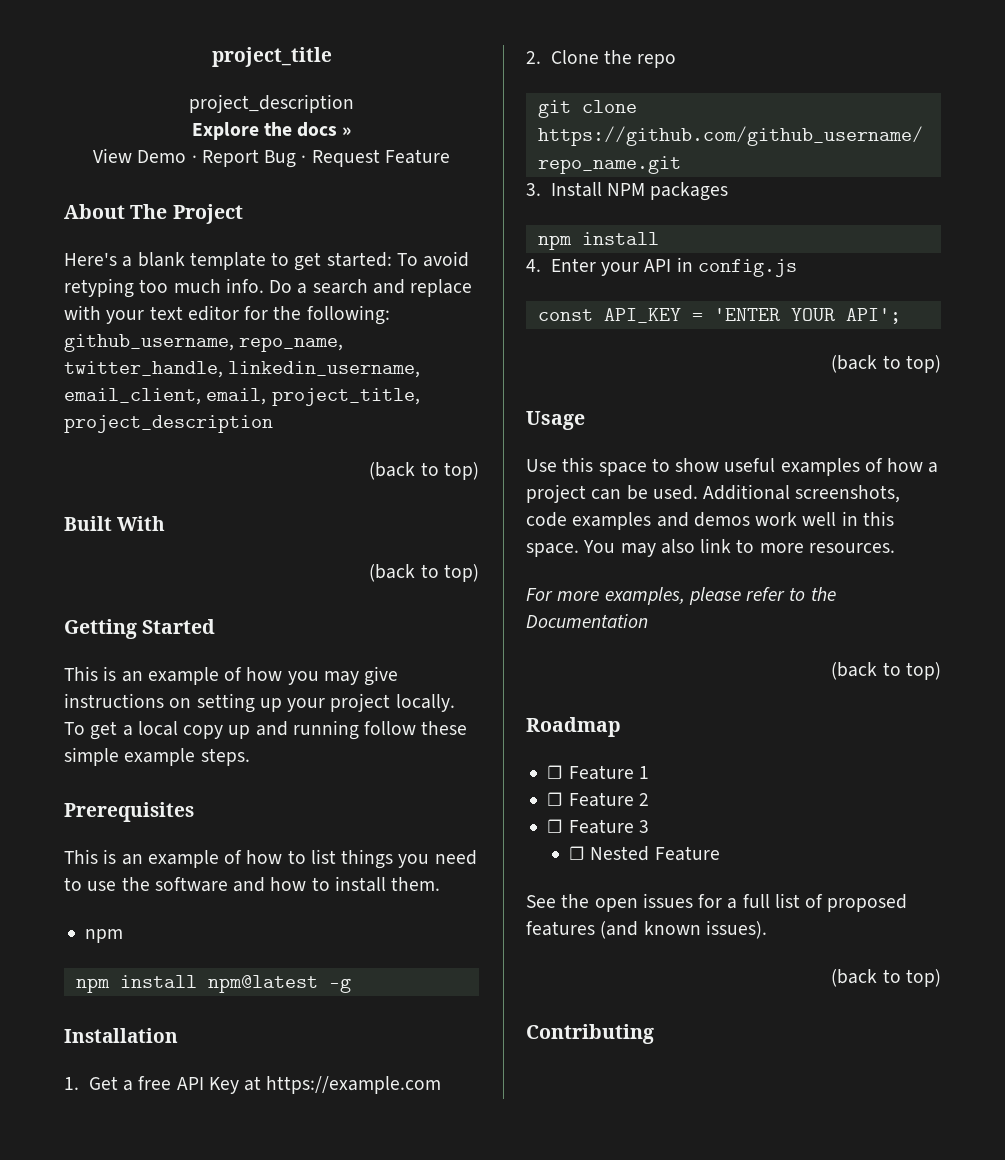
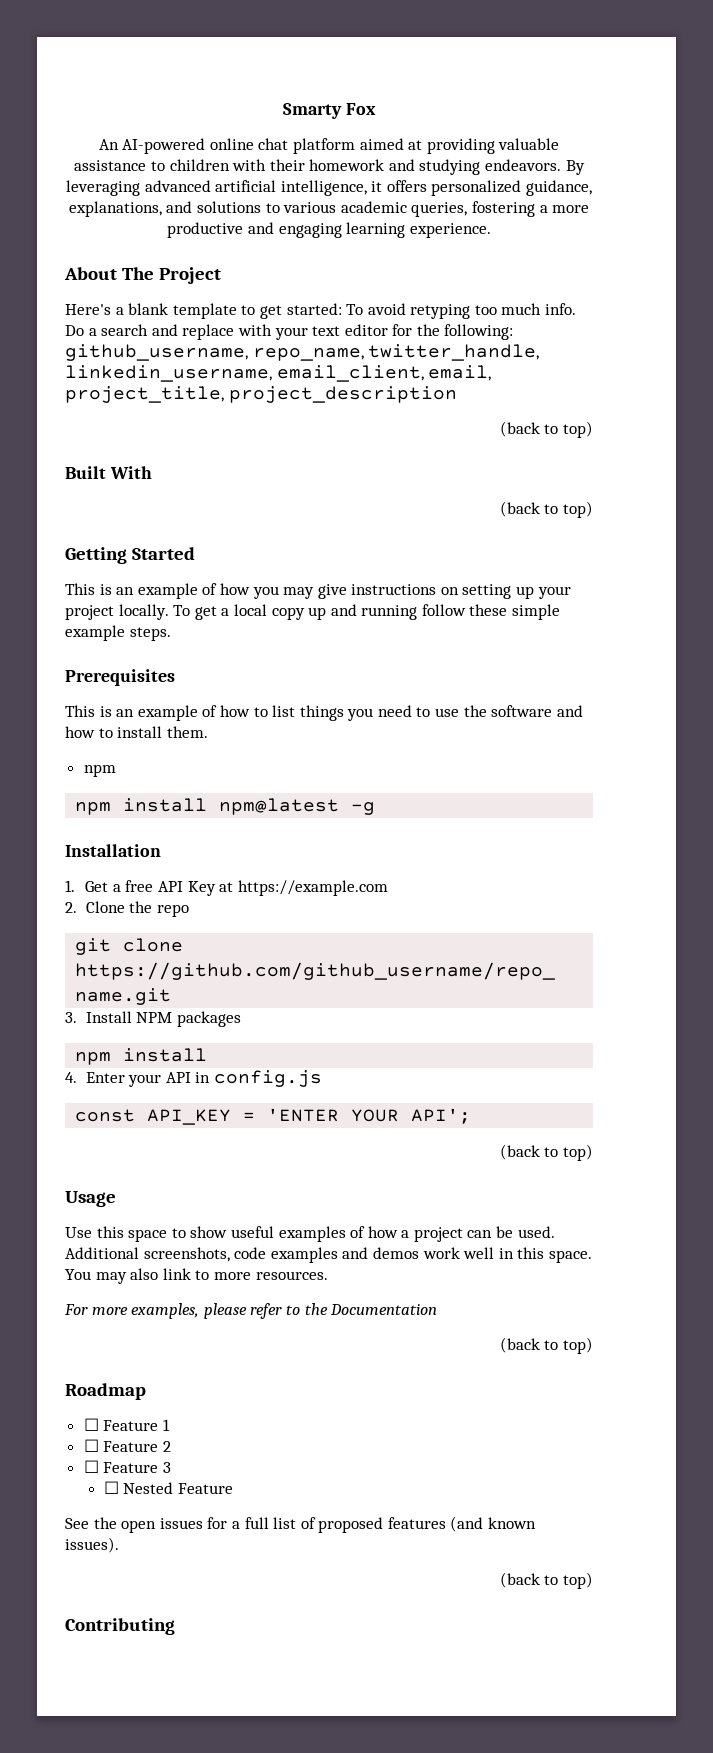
- project_title
- project_description
- Explore the docs »
- View Demo · Report Bug · Request Feature
+ Smarty Fox
+ An AI-powered online chat platform aimed at providing valuable assistance to children with their homework and studying endeavors. By leveraging advanced artificial intelligence, it offers personalized guidance, explanations, and solutions to various academic queries, fostering a more productive and engaging learning experience.

